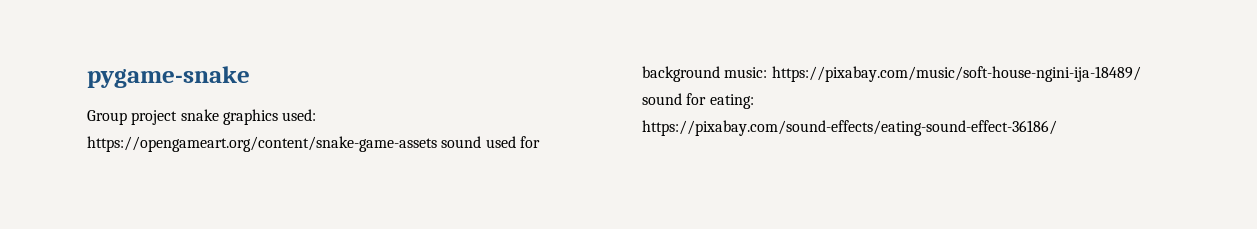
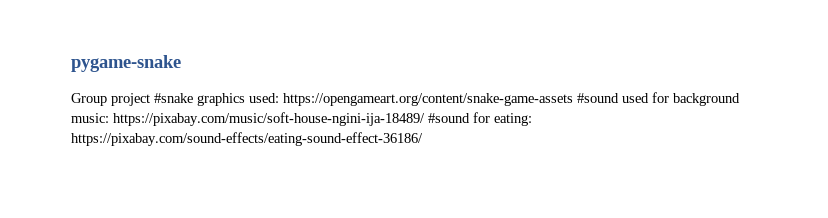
- Group project snake graphics used: https://opengameart.org/content/snake-game-assets sound used for background music: https://pixabay.com/music/soft-house-ngini-ija-18489/ sound for eating: https://pixabay.com/sound-effects/eating-sound-effect-36186/
+ Group project #snake graphics used: https://opengameart.org/content/snake-game-assets #sound used for background music: https://pixabay.com/music/soft-house-ngini-ija-18489/ #sound for eating: https://pixabay.com/sound-effects/eating-sound-effect-36186/

